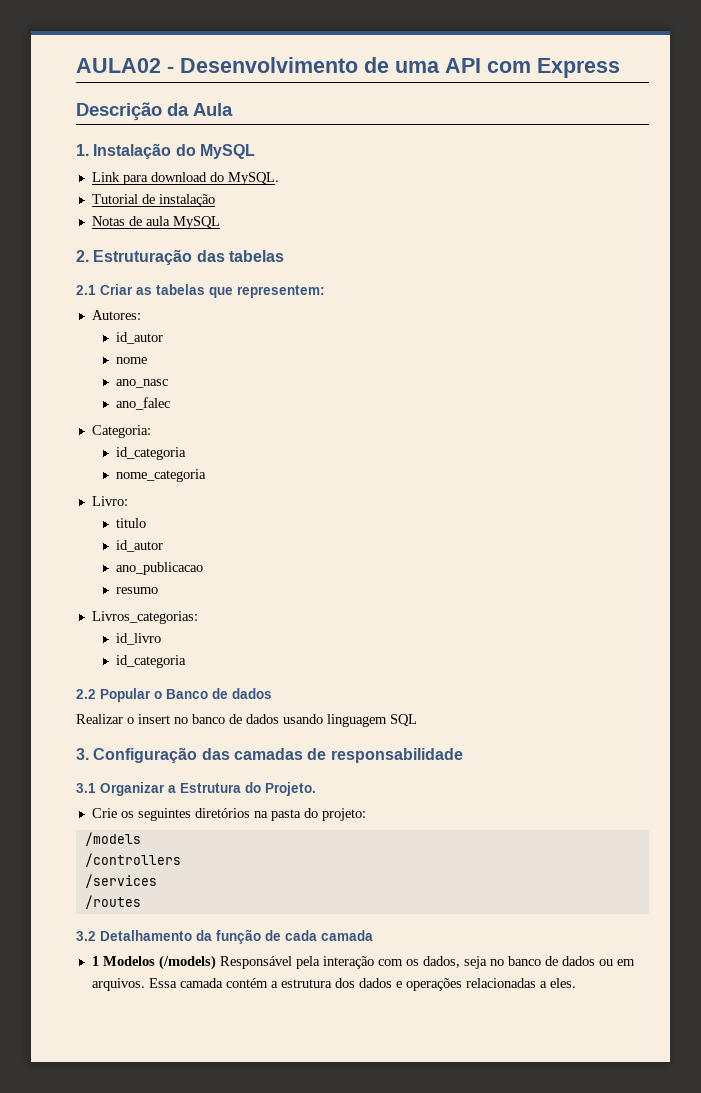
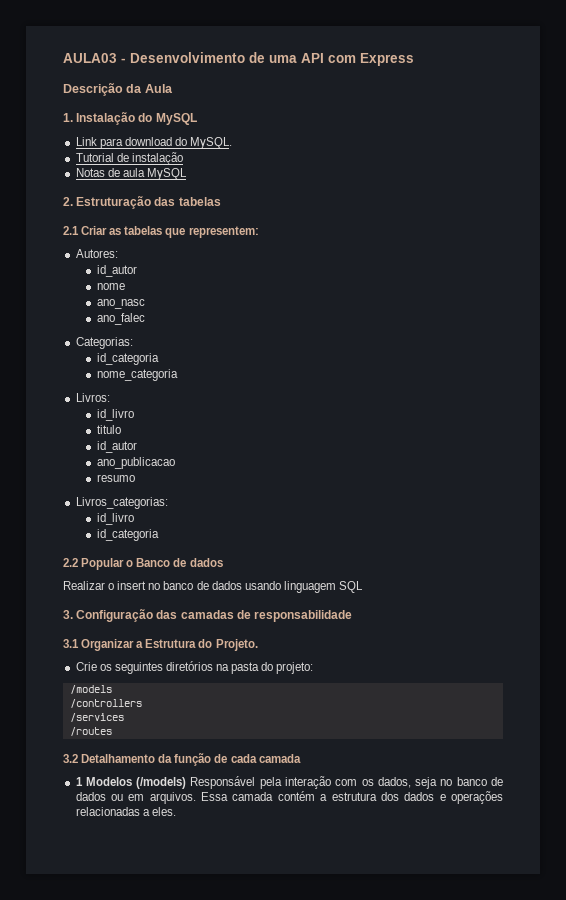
- AULA02 - Desenvolvimento de uma API com Express
+ AULA03 - Desenvolvimento de uma API com Express
- Categoria:
+ Categorias:
- Livro:
+ Livros:
+ id_livro

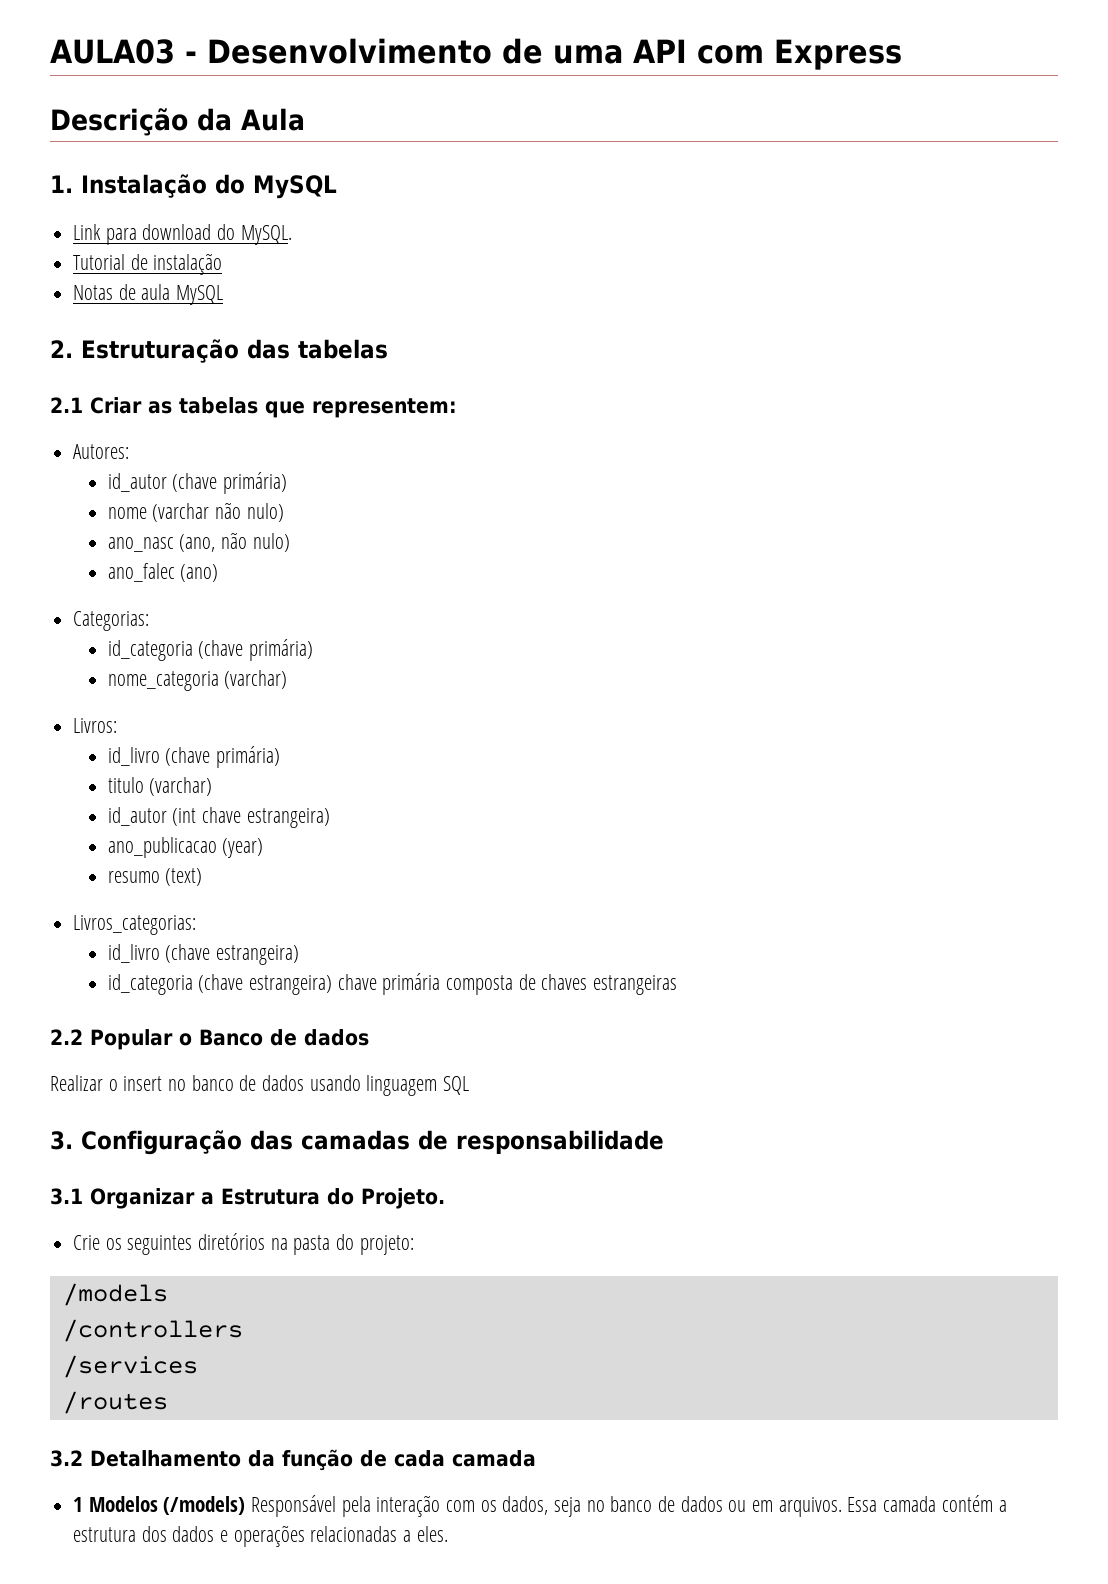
  Autores:
- id_autor
+ id_autor (chave primária)
- nome
- ano_nasc
+ nome (varchar não nulo)
+ ano_nasc (ano, não nulo)
- ano_falec
+ ano_falec (ano)
  Categorias:
- id_categoria
+ id_categoria (chave primária)
- nome_categoria
+ nome_categoria (varchar)
  Livros:
- id_livro
+ id_livro (chave primária)
- titulo
- id_autor
+ titulo (varchar)
+ id_autor (int chave estrangeira)
- ano_publicacao
+ ano_publicacao (year)
- resumo
+ resumo (text)
  Livros_categorias:
- id_livro
- id_categoria
+ id_livro (chave estrangeira)
+ id_categoria (chave estrangeira) chave primária composta de chaves estrangeiras

